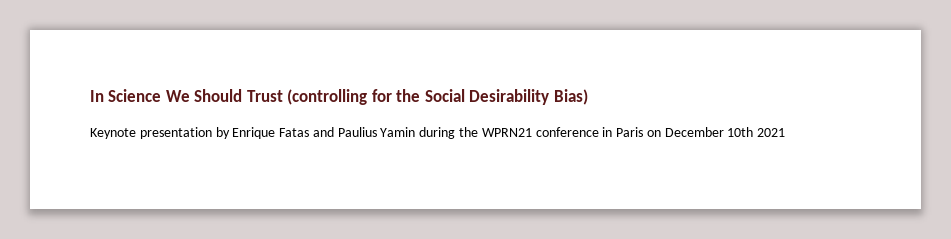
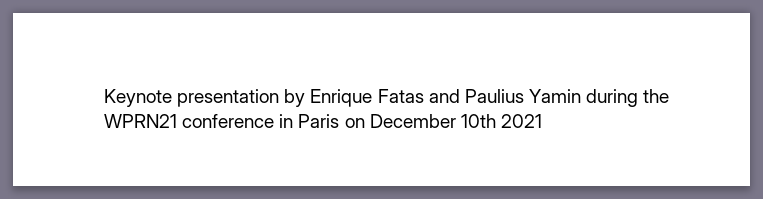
- In Science We Should Trust (controlling for the Social Desirability Bias)

